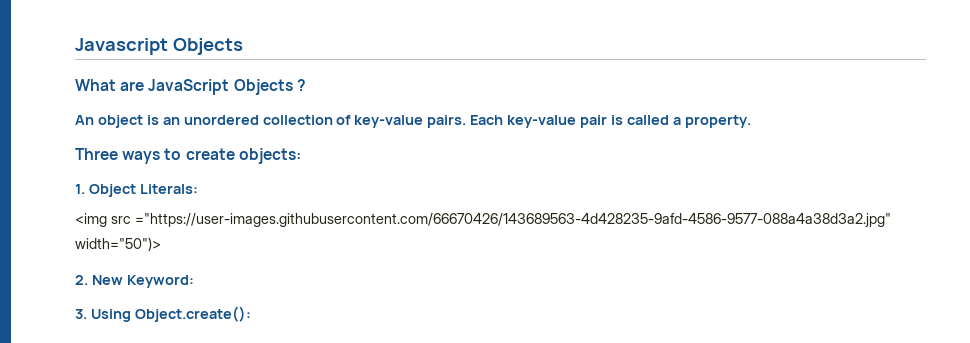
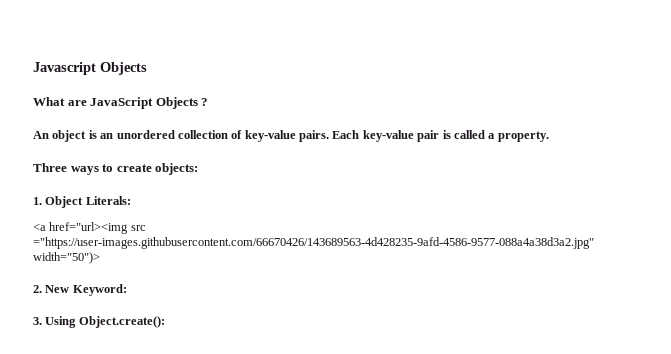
- <img src ="https://user-images.githubusercontent.com/66670426/143689563-4d428235-9afd-4586-9577-088a4a38d3a2.jpg" width="50")>
+ <a href="url><img src ="https://user-images.githubusercontent.com/66670426/143689563-4d428235-9afd-4586-9577-088a4a38d3a2.jpg" width="50")>

